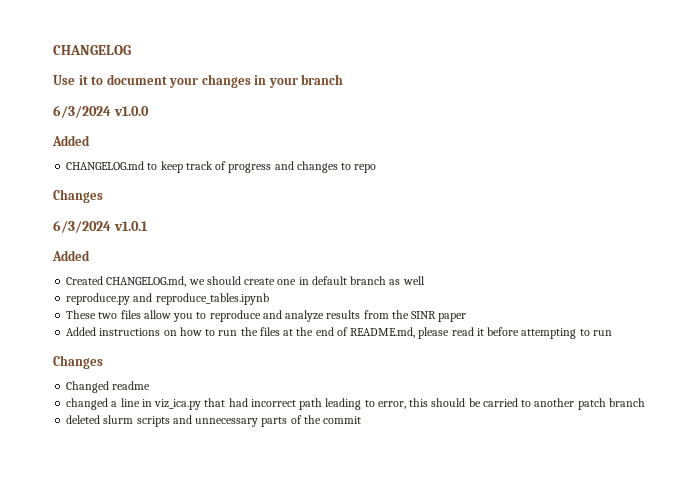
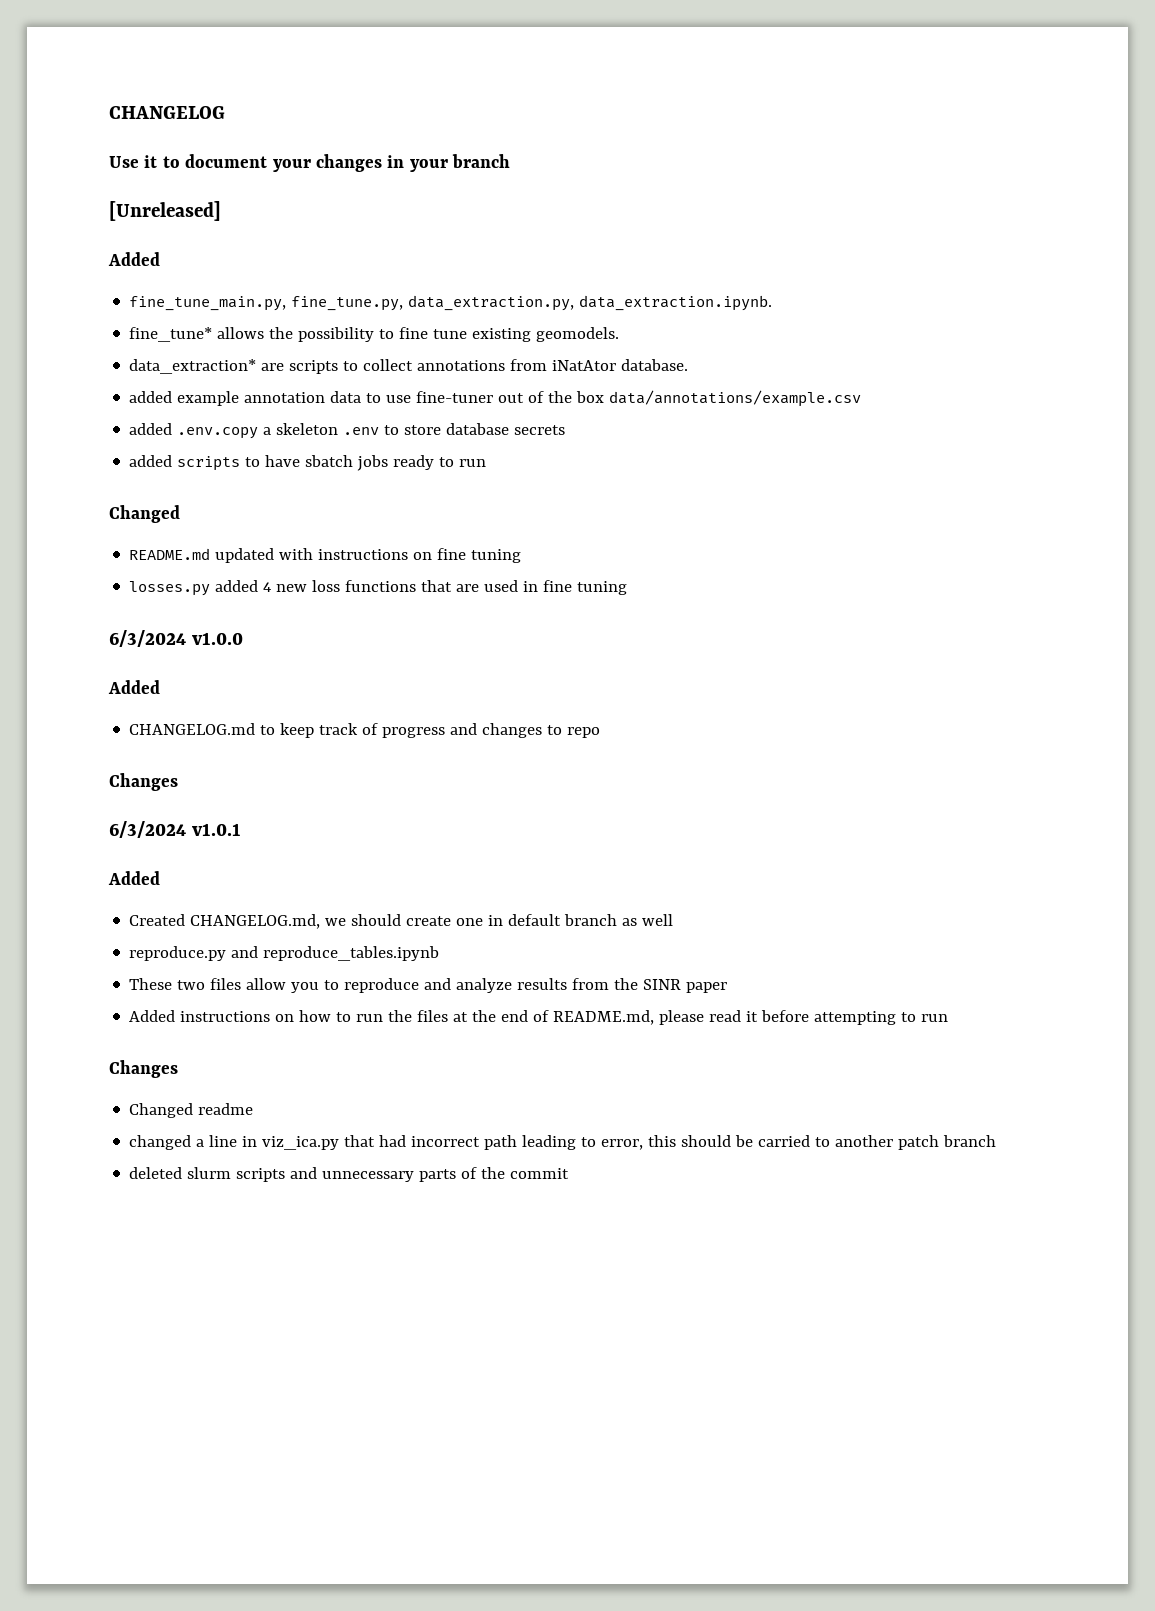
+ [Unreleased]
+ Added
+ fine_tune_main.py, fine_tune.py, data_extraction.py, data_extraction.ipynb.
+ fine_tune* allows the possibility to fine tune existing geomodels.
+ data_extraction* are scripts to collect annotations from iNatAtor database.
+ added example annotation data to use fine-tuner out of the box data/annotations/example.csv
+ added .env.copy a skeleton .env to store database secrets
+ added scripts to have sbatch jobs ready to run
+ Changed
+ README.md updated with instructions on fine tuning
+ losses.py added 4 new loss functions that are used in fine tuning

